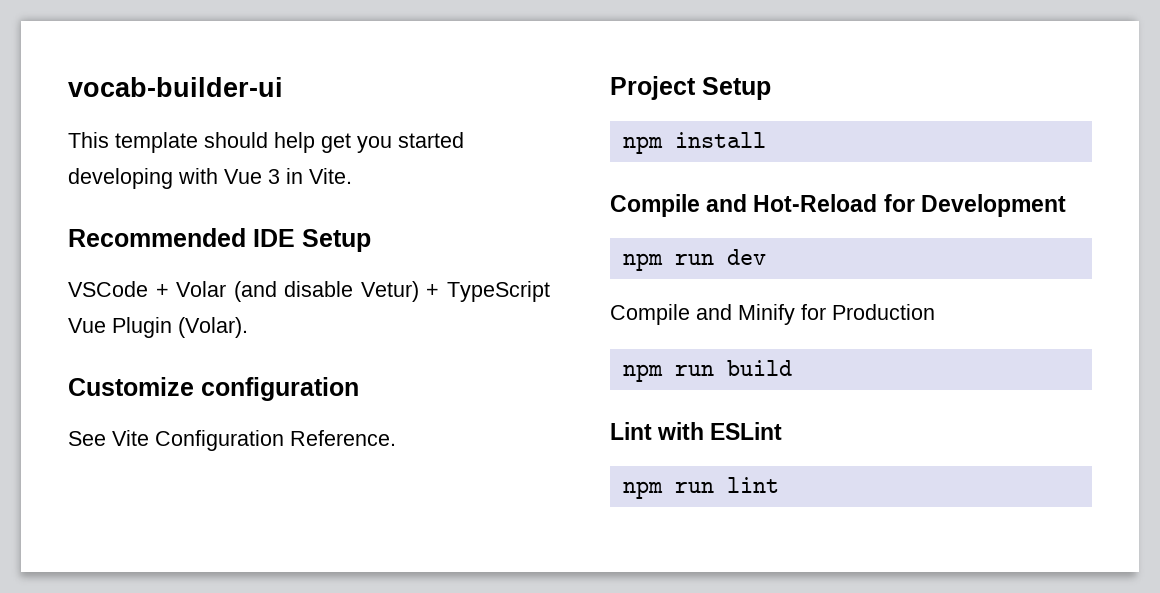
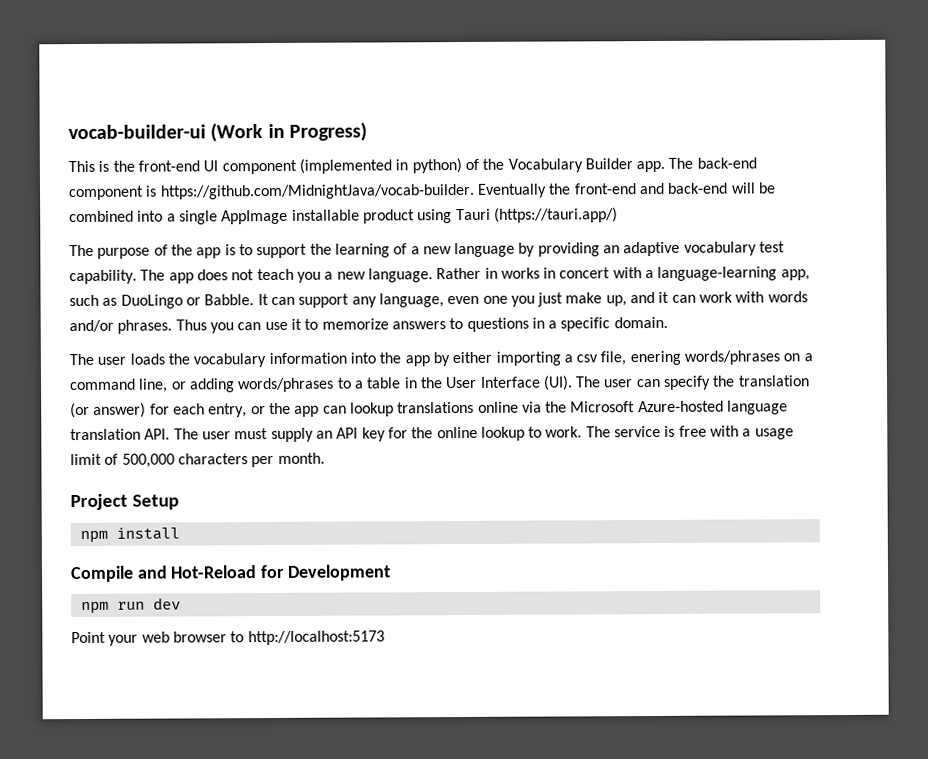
- vocab-builder-ui
- This template should help get you started developing with Vue 3 in Vite.
- Recommended IDE Setup
- VSCode + Volar (and disable Vetur) + TypeScript Vue Plugin (Volar).
- Customize configuration
- See Vite Configuration Reference.
+ vocab-builder-ui (Work in Progress)
+ This is the front-end UI component (implemented in python) of the Vocabulary Builder app. The back-end component is https://github.com/MidnightJava/vocab-builder. Eventually the front-end and back-end will be combined into a single AppImage installable product using Tauri (https://tauri.app/)
+ The purpose of the app is to support the learning of a new language by providing an adaptive vocabulary test capability. The app does not teach you a new language. Rather in works in concert with a language-learning app, such as DuoLingo or Babble. It can support any language, even one you just make up, and it can work with words and/or phrases. Thus you can use it to memorize answers to questions in a specific domain.
+ The user loads the vocabulary information into the app by either importing a csv file, enering words/phrases on a command line, or adding words/phrases to a table in the User Interface (UI). The user can specify the translation (or answer) for each entry, or the app can lookup translations online via the Microsoft Azure-hosted language translation API. The user must supply an API key for the online lookup to work. The service is free with a usage limit of 500,000 characters per month.
- Compile and Minify for Production
- npm run build
- Lint with ESLint
- npm run lint
+ Point your web browser to http://localhost:5173

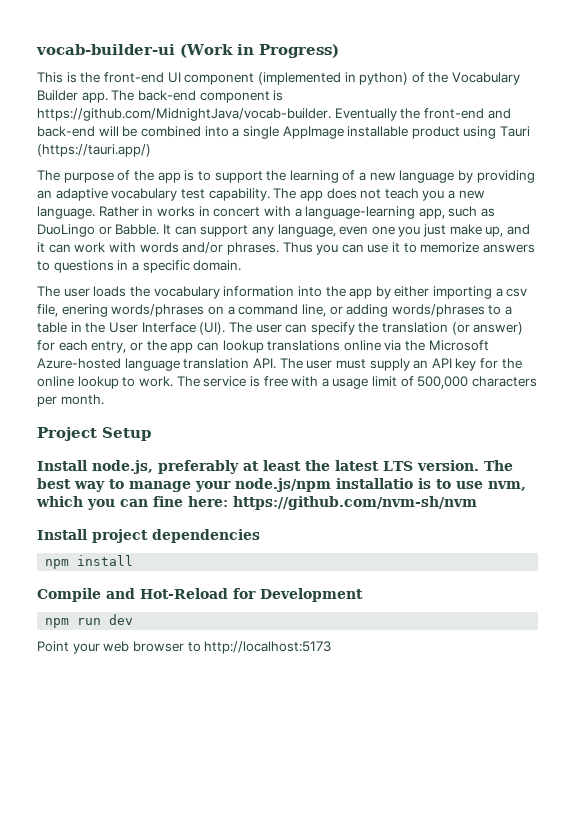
+ Install node.js, preferably at least the latest LTS version. The best way to manage your node.js/npm installatio is to use nvm, which you can fine here: https://github.com/nvm-sh/nvm
+ Install project dependencies

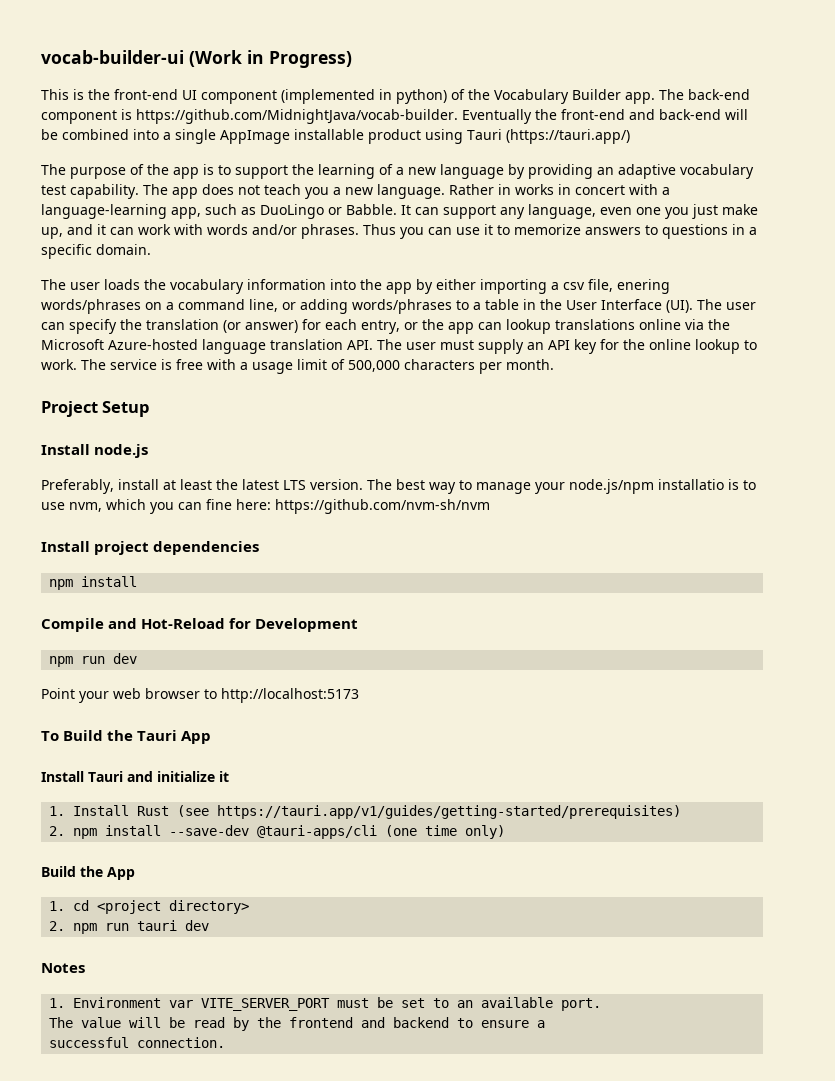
- Install node.js, preferably at least the latest LTS version.
+ Install node.js
+ Preferably, install at least the latest LTS version.
+ To Build the Tauri App
+ Install Tauri and initialize it
+ 1. Install Rust (see https://tauri.app/v1/guides/getting-started/prerequisites)
+ 2. npm install --save-dev @tauri-apps/cli (one time only)
+ Build the App
+ 1. cd <project directory>
+ 2. npm run tauri dev
+ Notes
+ 1. Environment var VITE_SERVER_PORT must be set to an available port.
+ The value will be read by the frontend and backend to ensure a
+ successful connection.

